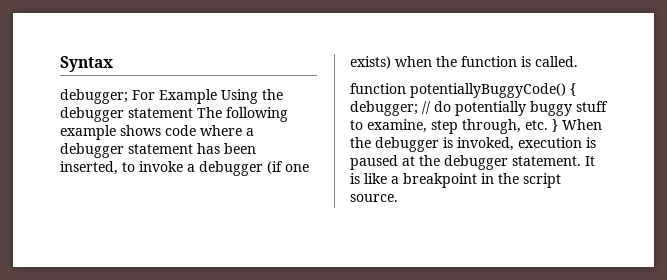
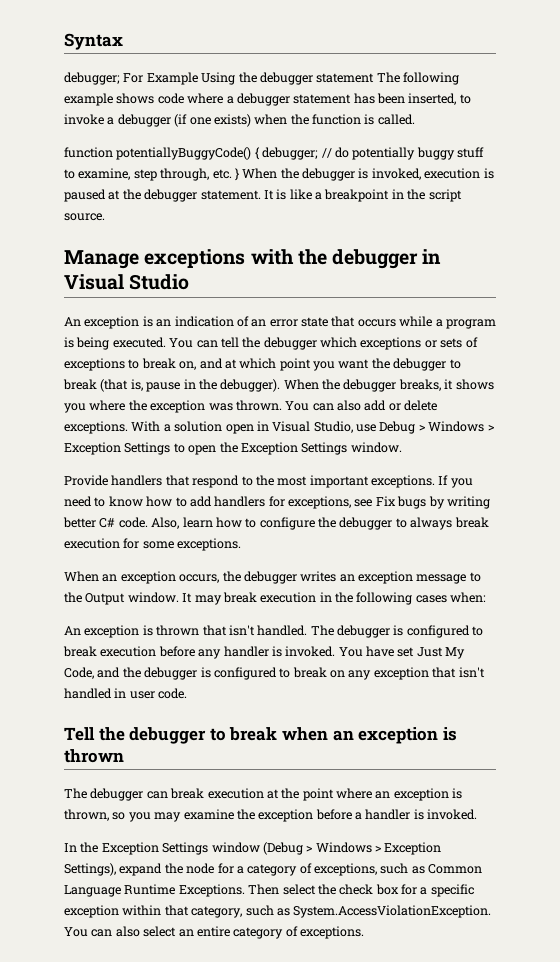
+ Manage exceptions with the debugger in Visual Studio
+ An exception is an indication of an error state that occurs while a program is being executed. You can tell the debugger which exceptions or sets of exceptions to break on, and at which point you want the debugger to break (that is, pause in the debugger). When the debugger breaks, it shows you where the exception was thrown. You can also add or delete exceptions. With a solution open in Visual Studio, use Debug > Windows > Exception Settings to open the Exception Settings window.
+ Provide handlers that respond to the most important exceptions. If you need to know how to add handlers for exceptions, see Fix bugs by writing better C# code. Also, learn how to configure the debugger to always break execution for some exceptions.
+ When an exception occurs, the debugger writes an exception message to the Output window. It may break execution in the following cases when:
+ An exception is thrown that isn't handled. The debugger is configured to break execution before any handler is invoked. You have set Just My Code, and the debugger is configured to break on any exception that isn't handled in user code.
+ Tell the debugger to break when an exception is thrown
+ The debugger can break execution at the point where an exception is thrown, so you may examine the exception before a handler is invoked.
+ In the Exception Settings window (Debug > Windows > Exception Settings), expand the node for a category of exceptions, such as Common Language Runtime Exceptions. Then select the check box for a specific exception within that category, such as System.AccessViolationException. You can also select an entire category of exceptions.

